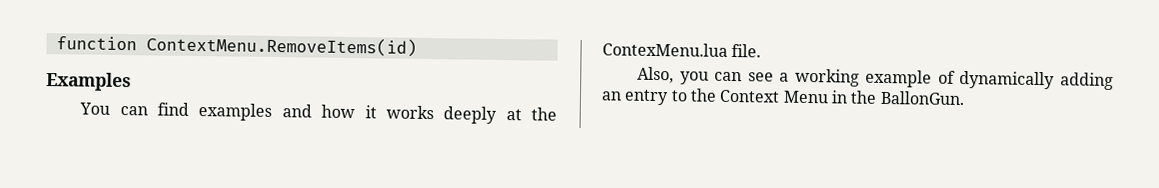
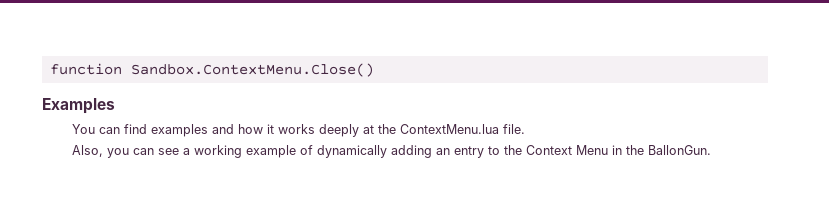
- function ContextMenu.RemoveItems(id)
+ function Sandbox.ContextMenu.Close()
- You can find examples and how it works deeply at the ContexMenu.lua file.
+ You can find examples and how it works deeply at the ContextMenu.lua file.

